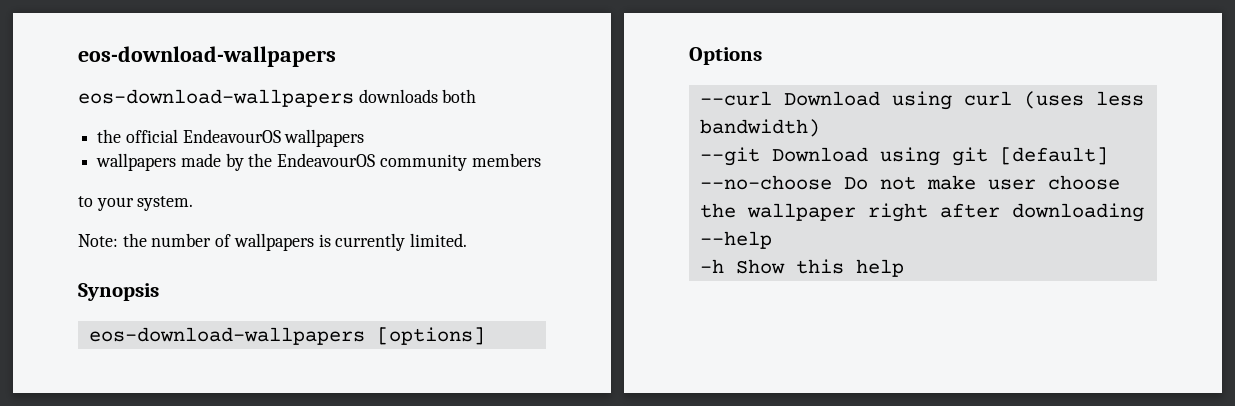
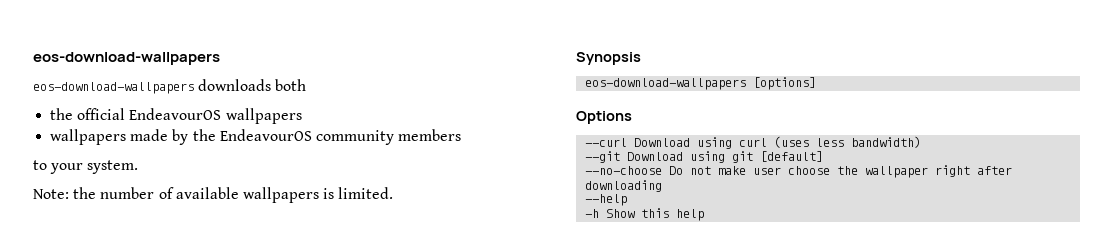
- Note: the number of wallpapers is currently limited.
+ Note: the number of available wallpapers is limited.

